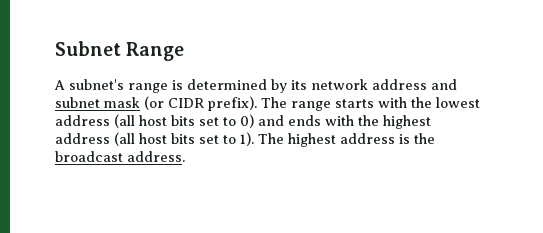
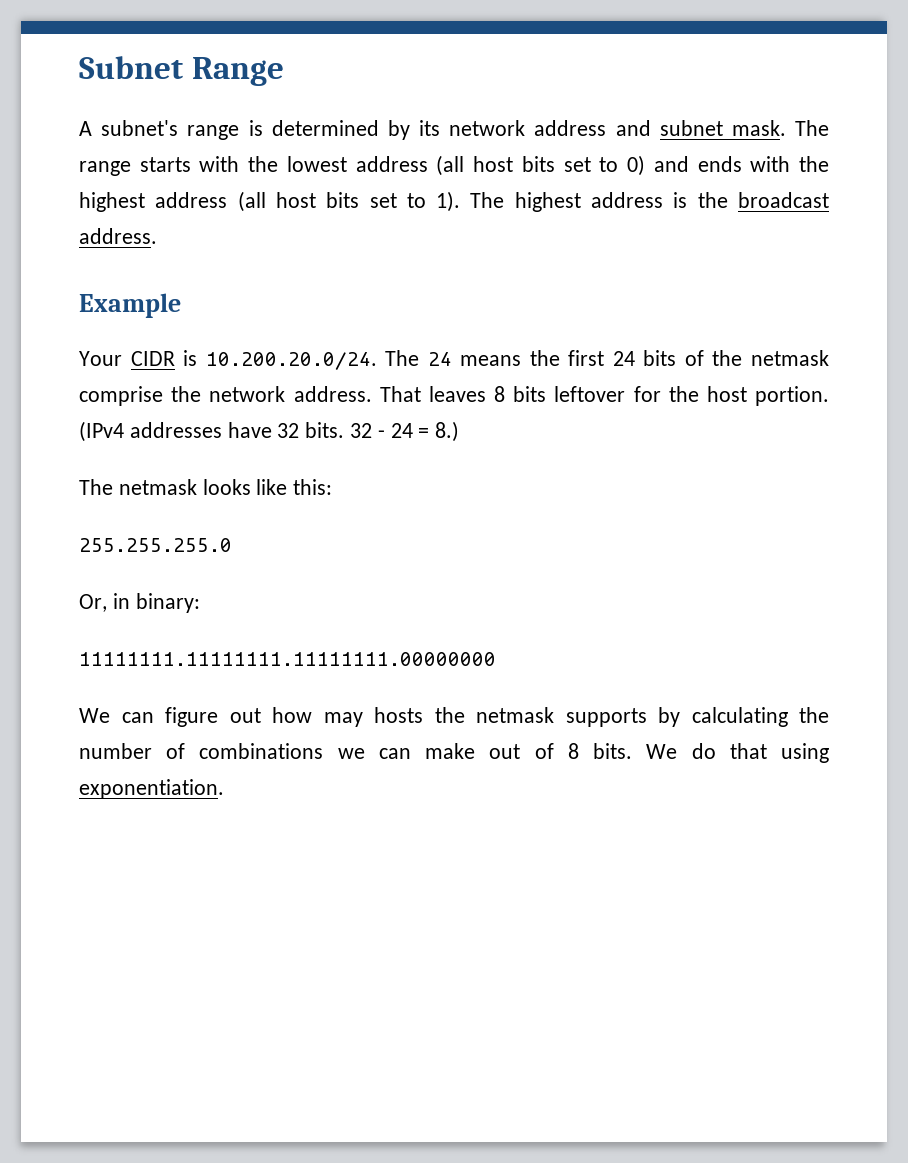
- A subnet's range is determined by its network address and subnet mask (or CIDR prefix).
+ A subnet's range is determined by its network address and subnet mask.
+ Example
+ Your CIDR is 10.200.20.0/24. The 24 means the first 24 bits of the netmask comprise the network address. That leaves 8 bits leftover for the host portion. (IPv4 addresses have 32 bits. 32 - 24 = 8.)
+ The netmask looks like this:
+ 255.255.255.0
+ Or, in binary:
+ 11111111.11111111.11111111.00000000
+ We can figure out how may hosts the netmask supports by calculating the number of combinations we can make out of 8 bits. We do that using exponentiation.

